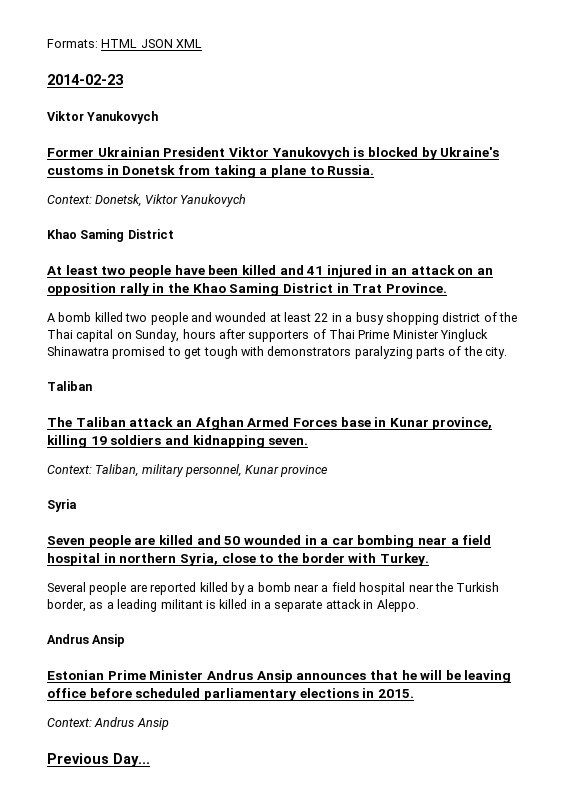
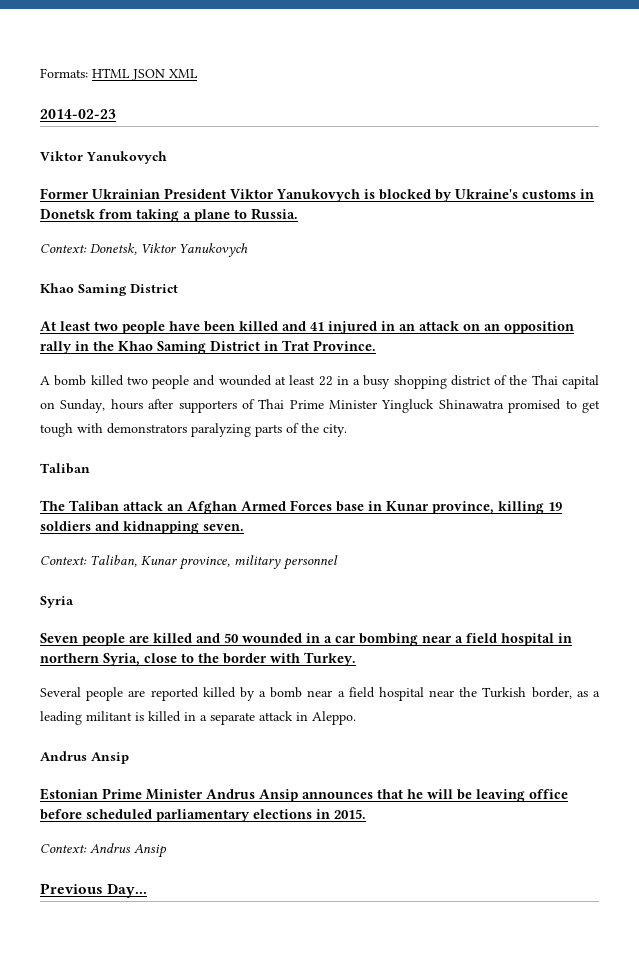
- Context: Taliban, military personnel, Kunar province
+ Context: Taliban, Kunar province, military personnel

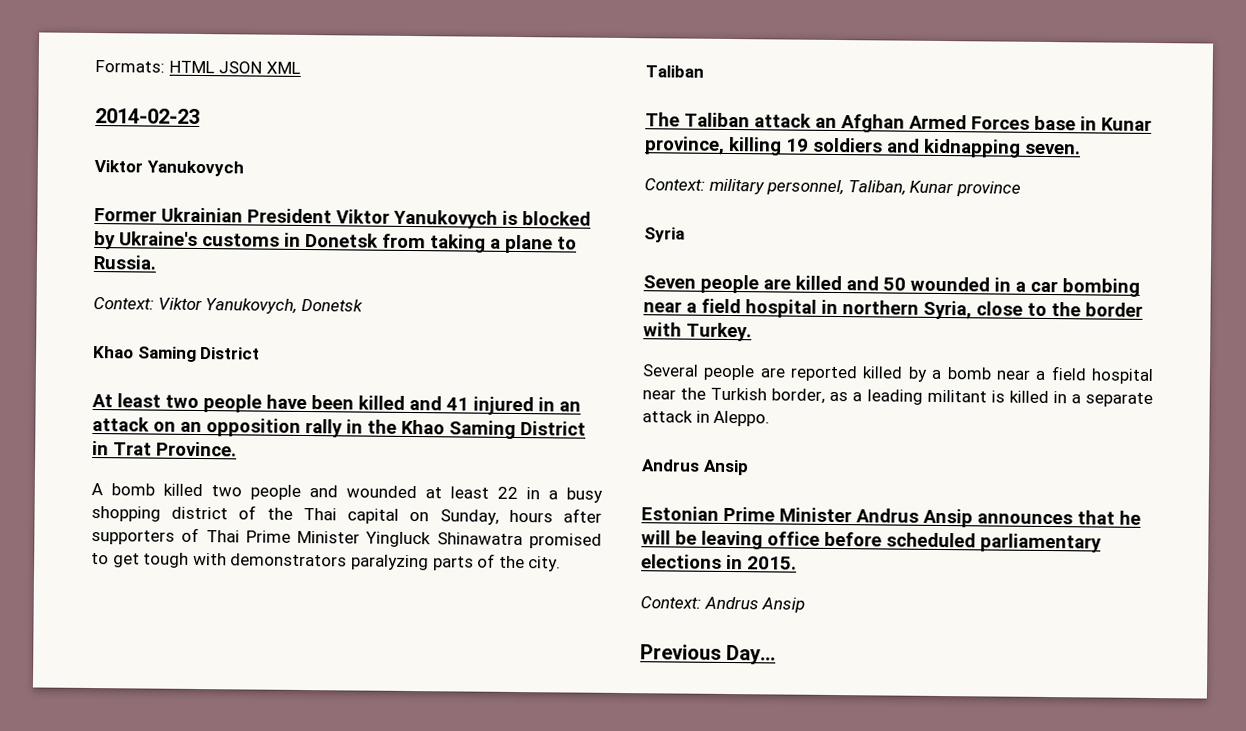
- Context: Donetsk, Viktor Yanukovych
+ Context: Viktor Yanukovych, Donetsk
- Context: Taliban, Kunar province, military personnel
+ Context: military personnel, Taliban, Kunar province

